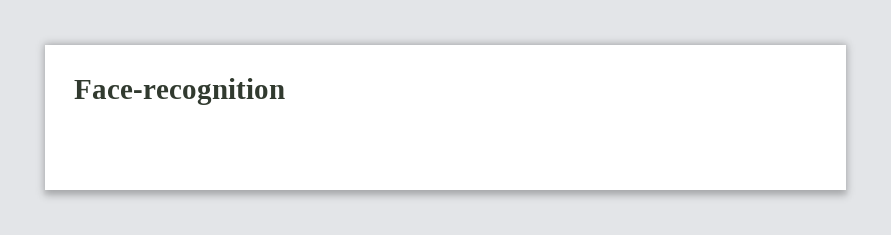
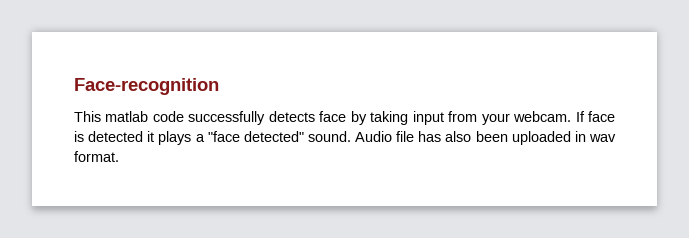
+ This matlab code successfully detects face by taking input from your webcam. If face is detected it plays a "face detected" sound. Audio file has also been uploaded in wav format.

